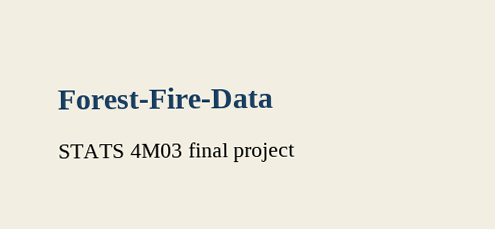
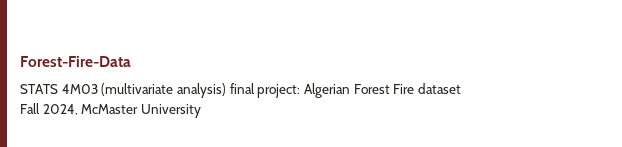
- STATS 4M03 final project
+ STATS 4M03 (multivariate analysis) final project: Algerian Forest Fire dataset
+ Fall 2024, McMaster University

